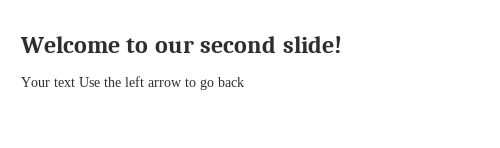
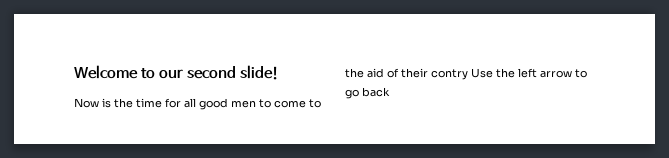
- Your text Use the left arrow to go back
+ Now is the time for all good men to come to the aid of their contry Use the left arrow to go back

